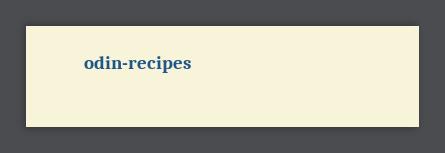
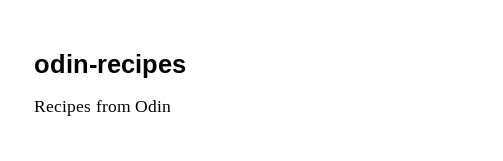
+ Recipes from Odin

